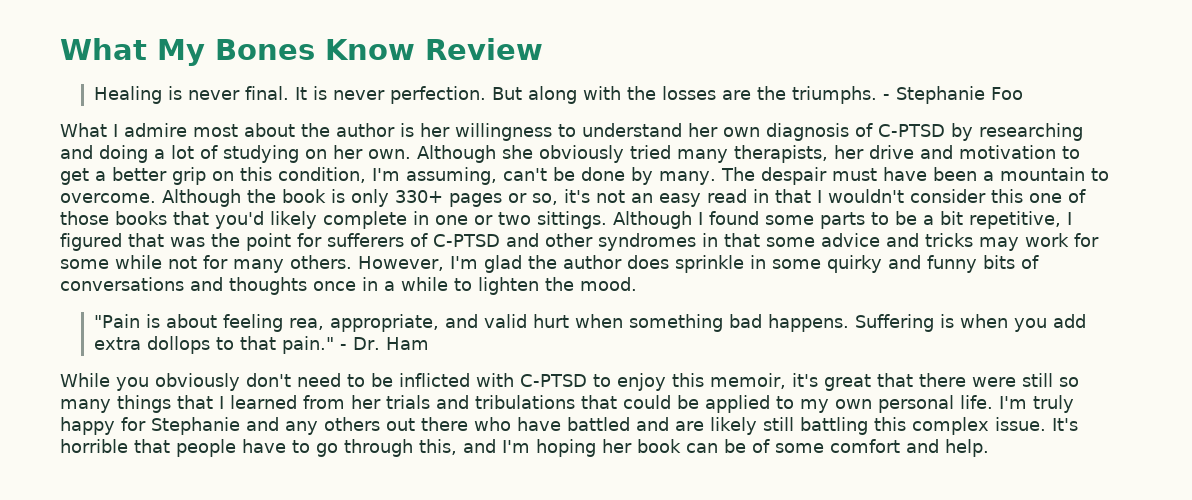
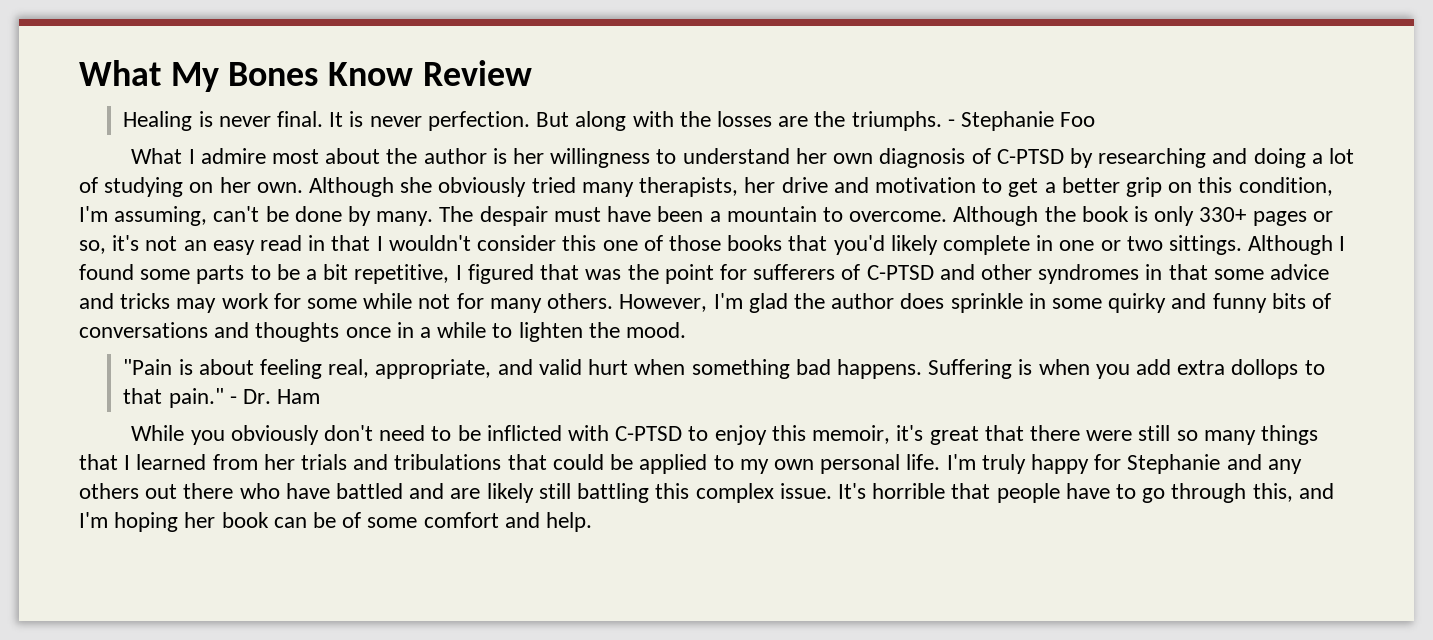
- "Pain is about feeling rea, appropriate, and valid hurt when something bad happens.
+ "Pain is about feeling real, appropriate, and valid hurt when something bad happens.

